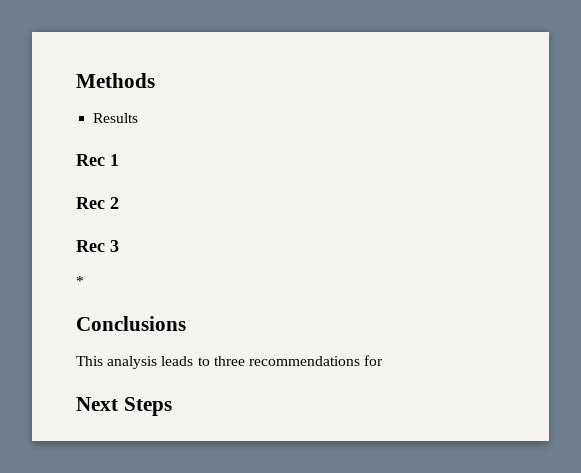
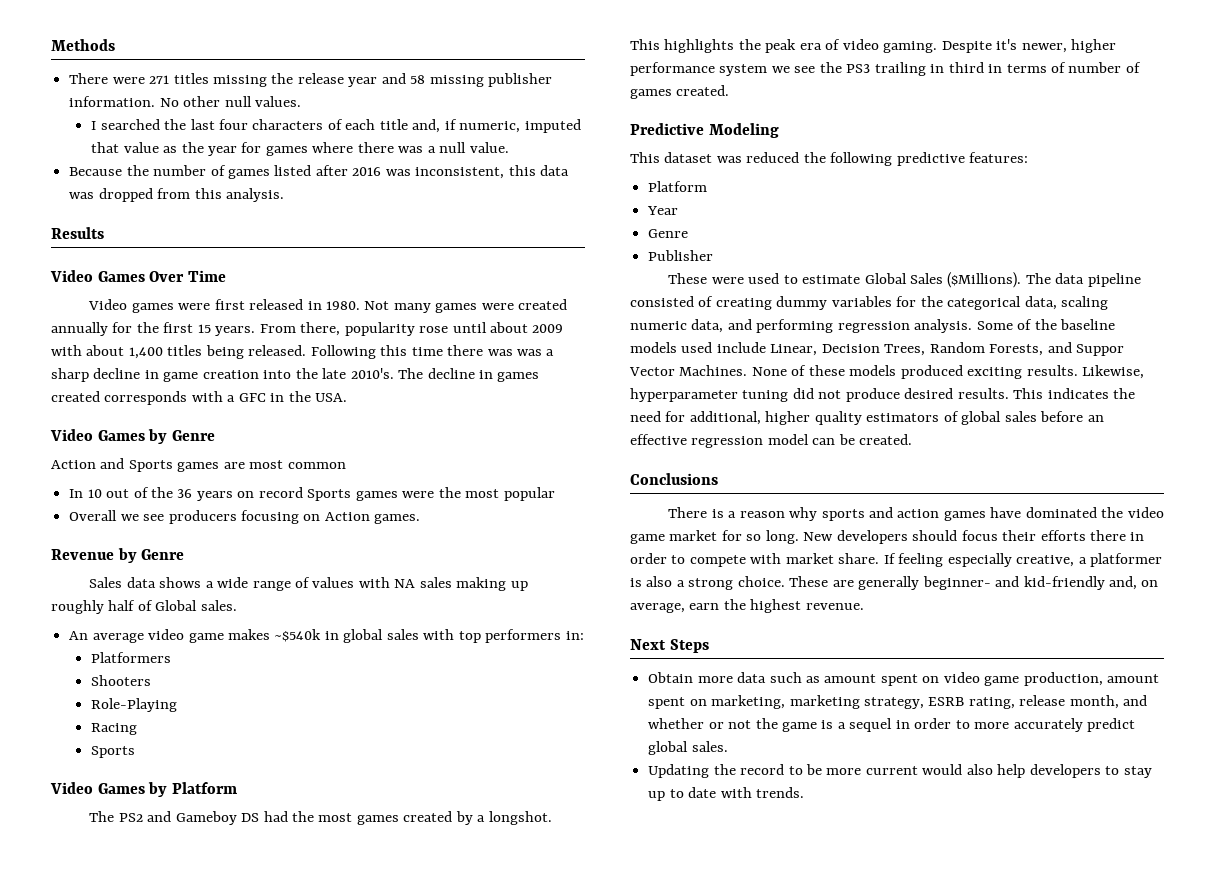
+ There were 271 titles missing the release year and 58 missing publisher information. No other null values.
+ I searched the last four characters of each title and, if numeric, imputed that value as the year for games where there was a null value.
+ Because the number of games listed after 2016 was inconsistent, this data was dropped from this analysis.
  Results
- Rec 1
- Rec 2
- Rec 3
- *
+ Video Games Over Time
+ Video games were first released in 1980. Not many games were created annually for the first 15 years. From there, popularity rose until about 2009 with about 1,400 titles being released. Following this time there was was a sharp decline in game creation into the late 2010's. The decline in games created corresponds with a GFC in the USA.
+ Video Games by Genre
+ Action and Sports games are most common
+ In 10 out of the 36 years on record Sports games were the most popular
+ Overall we see producers focusing on Action games.
+ Revenue by Genre
+ Sales data shows a wide range of values with NA sales making up roughly half of Global sales.
+ An average video game makes ~$540k in global sales with top performers in:
+ Platformers
+ Shooters
+ Role-Playing
+ Racing
+ Sports
+ Video Games by Platform
+ The PS2 and Gameboy DS had the most games created by a longshot. This highlights the peak era of video gaming. Despite it's newer, higher performance system we see the PS3 trailing in third in terms of number of games created.
+ Predictive Modeling
+ This dataset was reduced the following predictive features:
+ Platform
+ Year
+ Genre
+ Publisher
+ These were used to estimate Global Sales ($Millions). The data pipeline consisted of creating dummy variables for the categorical data, scaling numeric data, and performing regression analysis. Some of the baseline models used include Linear, Decision Trees, Random Forests, and Suppor Vector Machines. None of these models produced exciting results. Likewise, hyperparameter tuning did not produce desired results. This indicates the need for additional, higher quality estimators of global sales before an effective regression model can be created.
  Conclusions
- This analysis leads to three recommendations for
+ There is a reason why sports and action games have dominated the video game market for so long. New developers should focus their efforts there in order to compete with market share. If feeling especially creative, a platformer is also a strong choice. These are generally beginner- and kid-friendly and, on average, earn the highest revenue.
  Next Steps
+ Obtain more data such as amount spent on video game production, amount spent on marketing, marketing strategy, ESRB rating, release month, and whether or not the game is a sequel in order to more accurately predict global sales.
+ Updating the record to be more current would also help developers to stay up to date with trends.

